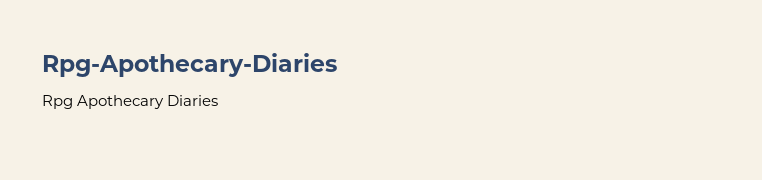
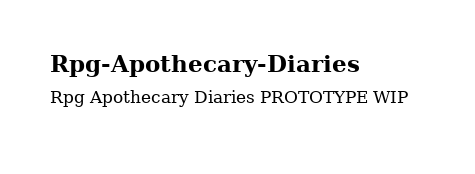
- Rpg Apothecary Diaries
+ Rpg Apothecary Diaries PROTOTYPE WIP

